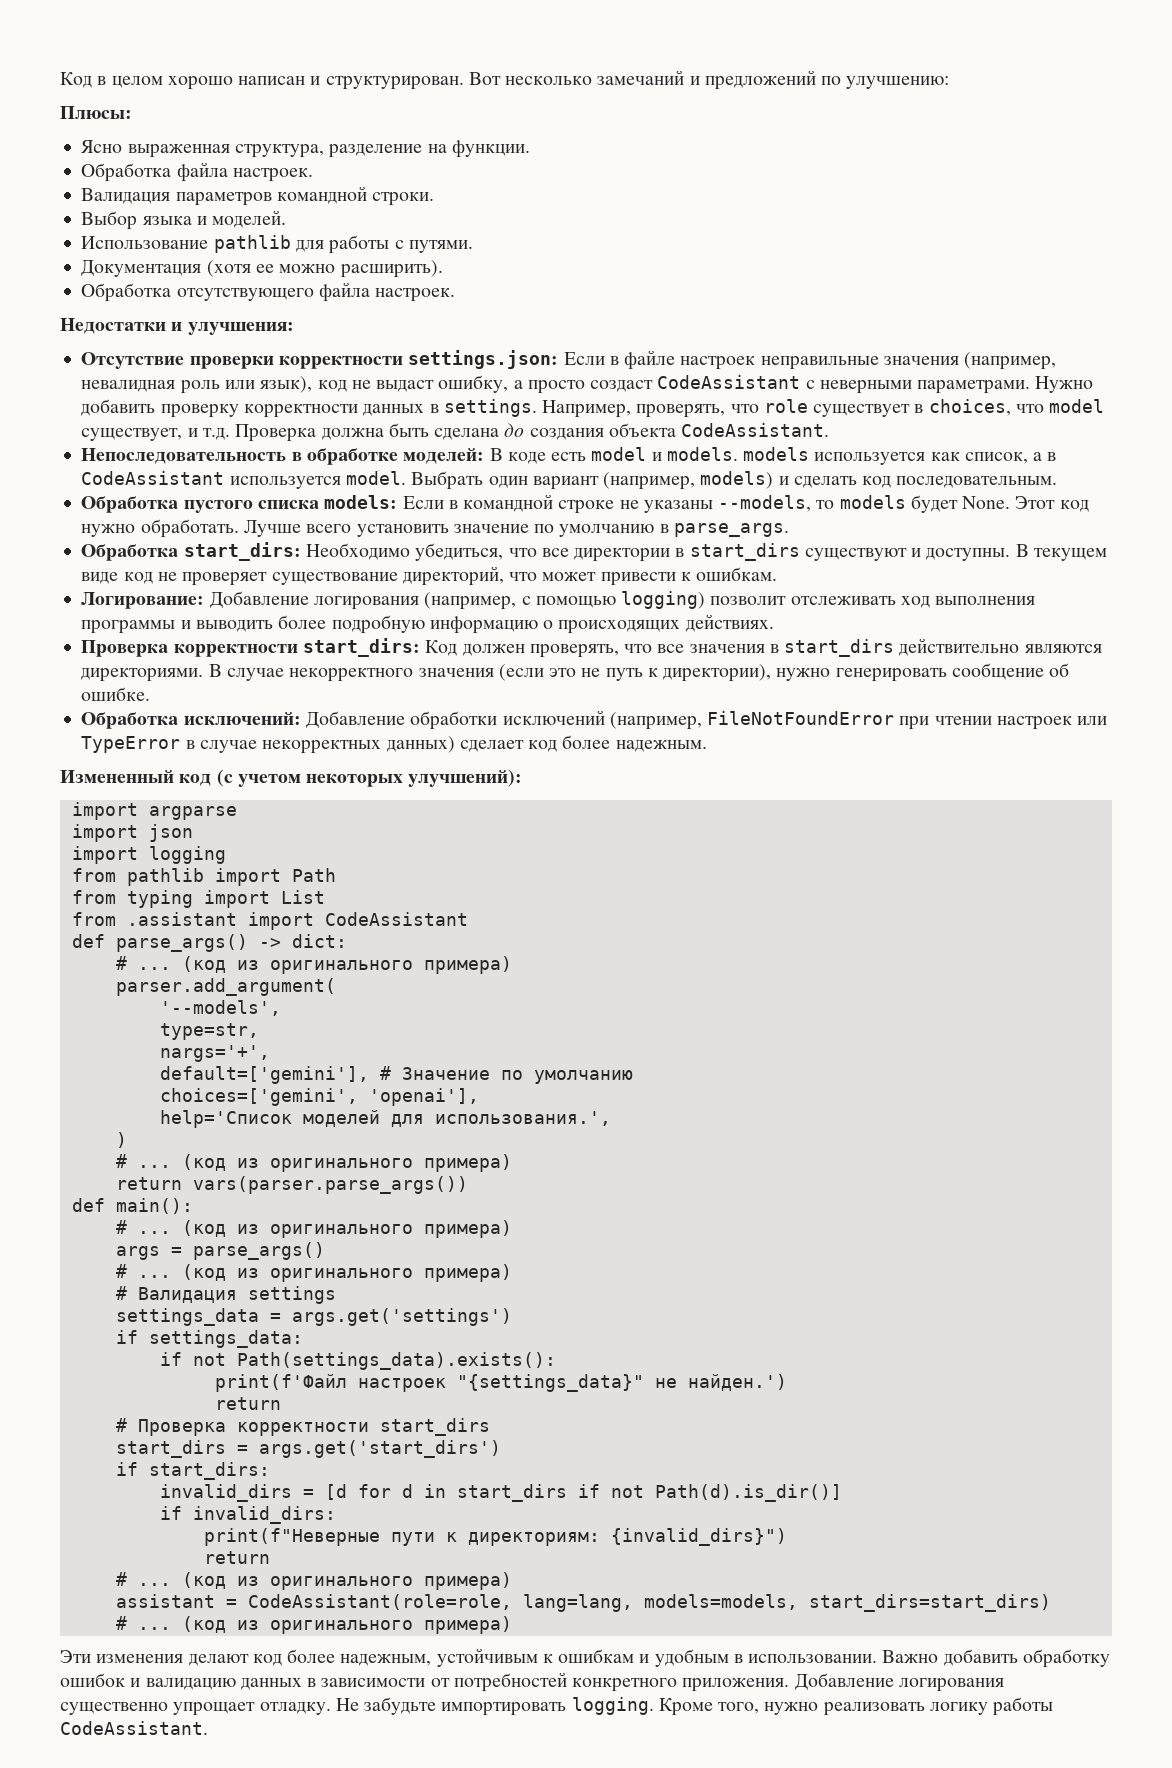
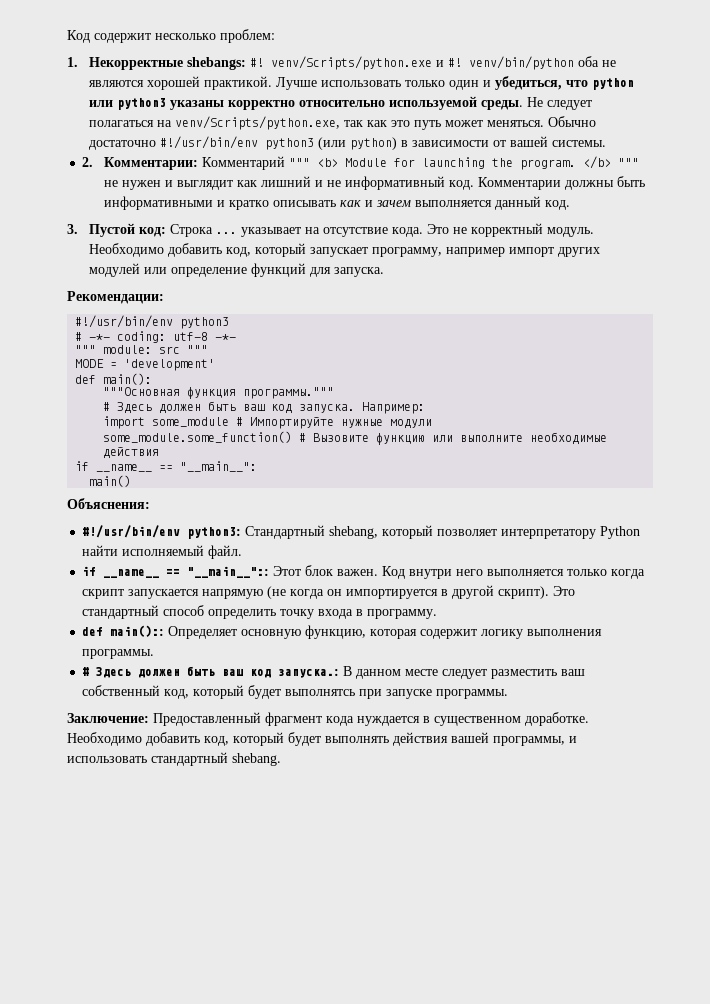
- Код в целом хорошо написан и структурирован. Вот несколько замечаний и предложений по улучшению:
- Плюсы:
- Ясно выраженная структура, разделение на функции.
- Обработка файла настроек.
- Валидация параметров командной строки.
- Выбор языка и моделей.
- Использование pathlib для работы с путями.
- Документация (хотя ее можно расширить).
- Обработка отсутствующего файла настроек.
- Недостатки и улучшения:
- Отсутствие проверки корректности settings.json: Если в файле настроек неправильные значения (например, невалидная роль или язык), код не выдаст ошибку, а просто создаст CodeAssistant с неверными параметрами. Нужно добавить проверку корректности данных в settings. Например, проверять, что role существует в choices, что model существует, и т.д. Проверка должна быть сделана до создания объекта CodeAssistant.
- Непоследовательность в обработке моделей: В коде есть model и models. models используется как список, а в CodeAssistant используется model. Выбрать один вариант (например, models) и сделать код последовательным.
- Обработка пустого списка models: Если в командной строке не указаны --models, то models будет None. Этот код нужно обработать. Лучше всего установить значение по умолчанию в parse_args.
- Обработка start_dirs: Необходимо убедиться, что все директории в start_dirs существуют и доступны. В текущем виде код не проверяет существование директорий, что может привести к ошибкам.
- Логирование: Добавление логирования (например, с помощью logging) позволит отслеживать ход выполнения программы и выводить более подробную информацию о происходящих действиях.
- Проверка корректности start_dirs: Код должен проверять, что все значения в start_dirs действительно являются директориями. В случае некорректного значения (если это не путь к директории), нужно генерировать сообщение об ошибке.
- Обработка исключений: Добавление обработки исключений (например, FileNotFoundError при чтении настроек или TypeError в случае некорректных данных) сделает код более надежным.
- Измененный код (с учетом некоторых улучшений):
- import argparse
- import json
- import logging
- from pathlib import Path
- from typing import List
- from .assistant import CodeAssistant
- def parse_args() -> dict:
- # ... (код из оригинального примера)
- parser.add_argument(
- '--models',
- type=str,
- nargs='+',
- default=['gemini'], # Значение по умолчанию
- choices=['gemini', 'openai'],
- help='Список моделей для использования.',
- )
- # ... (код из оригинального примера)
- return vars(parser.parse_args())
+ Код содержит несколько проблем:
+ 1. Некорректные shebangs: #! venv/Scripts/python.exe и #! venv/bin/python оба не являются хорошей практикой. Лучше использовать только один и убедиться, что python или python3 указаны корректно относительно используемой среды. Не следует полагаться на venv/Scripts/python.exe, так как это путь может меняться. Обычно достаточно #!/usr/bin/env python3 (или python) в зависимости от вашей системы.
+ 2. Комментарии: Комментарий """ <b> Module for launching the program. </b> """ не нужен и выглядит как лишний и не информативный код. Комментарии должны быть информативными и кратко описывать как и зачем выполняется данный код.
+ 3. Пустой код: Строка ... указывает на отсутствие кода. Это не корректный модуль. Необходимо добавить код, который запускает программу, например импорт других модулей или определение функций для запуска.
+ Рекомендации:
+ #!/usr/bin/env python3
+ # -*- coding: utf-8 -*-
+ """ module: src """
+ MODE = 'development'
  def main():
- # ... (код из оригинального примера)
- args = parse_args()
- # ... (код из оригинального примера)
- # Валидация settings
- settings_data = args.get('settings')
- if settings_data:
- if not Path(settings_data).exists():
- print(f'Файл настроек "{settings_data}" не найден.')
- return
- # Проверка корректности start_dirs
- start_dirs = args.get('start_dirs')
- if start_dirs:
- invalid_dirs = [d for d in start_dirs if not Path(d).is_dir()]
- if invalid_dirs:
- print(f"Неверные пути к директориям: {invalid_dirs}")
- return
- # ... (код из оригинального примера)
- assistant = CodeAssistant(role=role, lang=lang, models=models, start_dirs=start_dirs)
- # ... (код из оригинального примера)
- Эти изменения делают код более надежным, устойчивым к ошибкам и удобным в использовании. Важно добавить обработку ошибок и валидацию данных в зависимости от потребностей конкретного приложения. Добавление логирования существенно упрощает отладку. Не забудьте импортировать logging. Кроме того, нужно реализовать логику работы CodeAssistant.
+ """Основная функция программы."""
+ # Здесь должен быть ваш код запуска. Например:
+ import some_module # Импортируйте нужные модули
+ some_module.some_function() # Вызовите функцию или выполните необходимые действия
+ if __name__ == "__main__":
+ main()
+ Объяснения:
+ #!/usr/bin/env python3: Стандартный shebang, который позволяет интерпретатору Python найти исполняемый файл.
+ if __name__ == "__main__":: Этот блок важен. Код внутри него выполняется только когда скрипт запускается напрямую (не когда он импортируется в другой скрипт). Это стандартный способ определить точку входа в программу.
+ def main():: Определяет основную функцию, которая содержит логику выполнения программы.
+ # Здесь должен быть ваш код запуска.: В данном месте следует разместить ваш собственный код, который будет выполнятсь при запуске программы.
+ Заключение: Предоставленный фрагмент кода нуждается в существенном доработке. Необходимо добавить код, который будет выполнять действия вашей программы, и использовать стандартный shebang.

